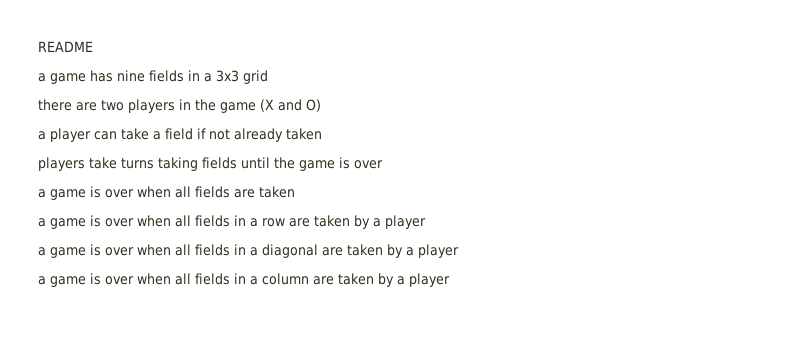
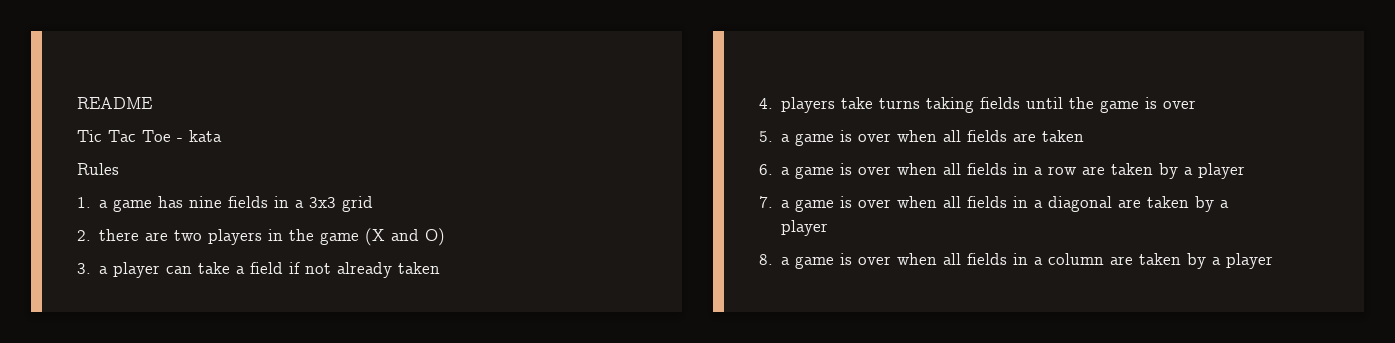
- a game has nine fields in a 3x3 grid
+ Tic Tac Toe - kata
+ Rules
+ 1. a game has nine fields in a 3x3 grid
- there are two players in the game (X and O)
+ 2. there are two players in the game (X and O)
- a player can take a field if not already taken
+ 3. a player can take a field if not already taken
- players take turns taking fields until the game is over
+ 4. players take turns taking fields until the game is over
- a game is over when all fields are taken
+ 5. a game is over when all fields are taken
- a game is over when all fields in a row are taken by a player
+ 6. a game is over when all fields in a row are taken by a player
- a game is over when all fields in a diagonal are taken by a player
+ 7. a game is over when all fields in a diagonal are taken by a player
- a game is over when all fields in a column are taken by a player
+ 8. a game is over when all fields in a column are taken by a player

